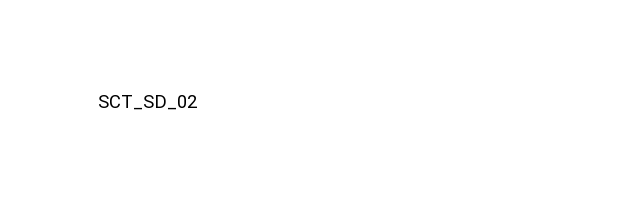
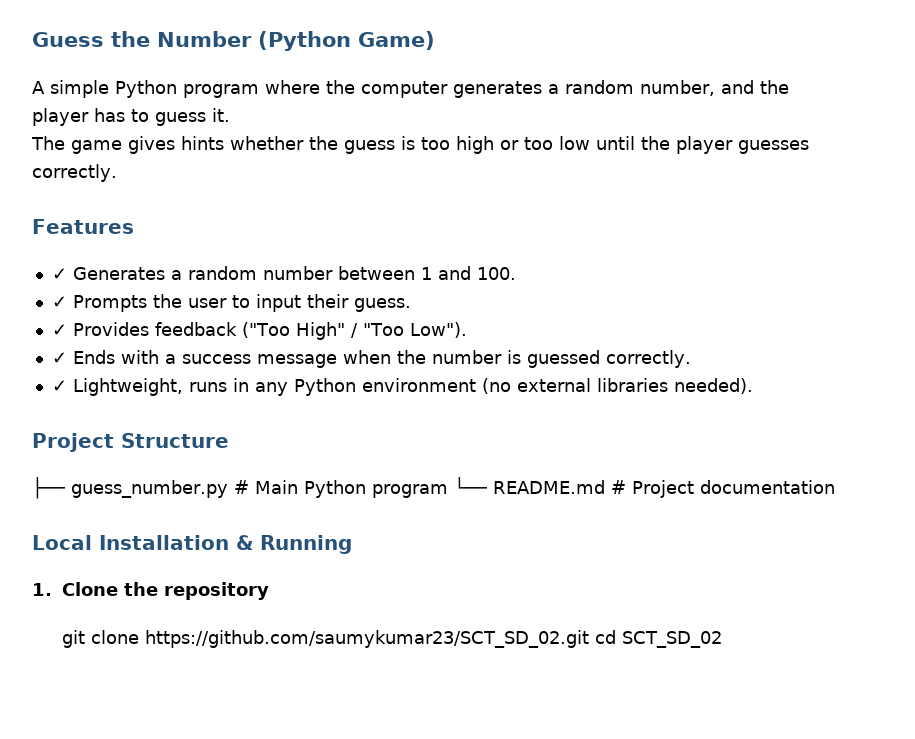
- SCT_SD_02
+ Guess the Number (Python Game)
+ A simple Python program where the computer generates a random number, and the player has to guess it.
+ The game gives hints whether the guess is too high or too low until the player guesses correctly.
+ Features
+ ✓ Generates a random number between 1 and 100.
+ ✓ Prompts the user to input their guess.
+ ✓ Provides feedback ("Too High" / "Too Low").
+ ✓ Ends with a success message when the number is guessed correctly.
+ ✓ Lightweight, runs in any Python environment (no external libraries needed).
+ Project Structure
+ ├── guess_number.py # Main Python program └── README.md # Project documentation
+ Local Installation & Running
+ 1. Clone the repository
+ git clone https://github.com/saumykumar23/SCT_SD_02.git cd SCT_SD_02

